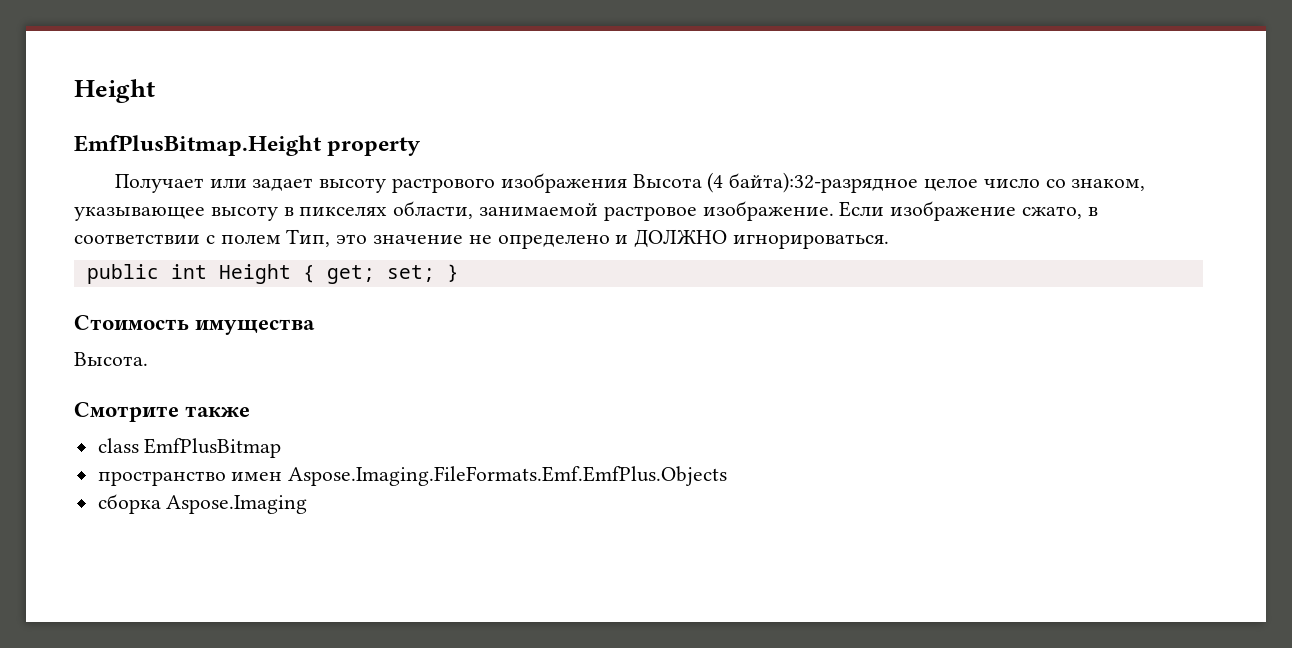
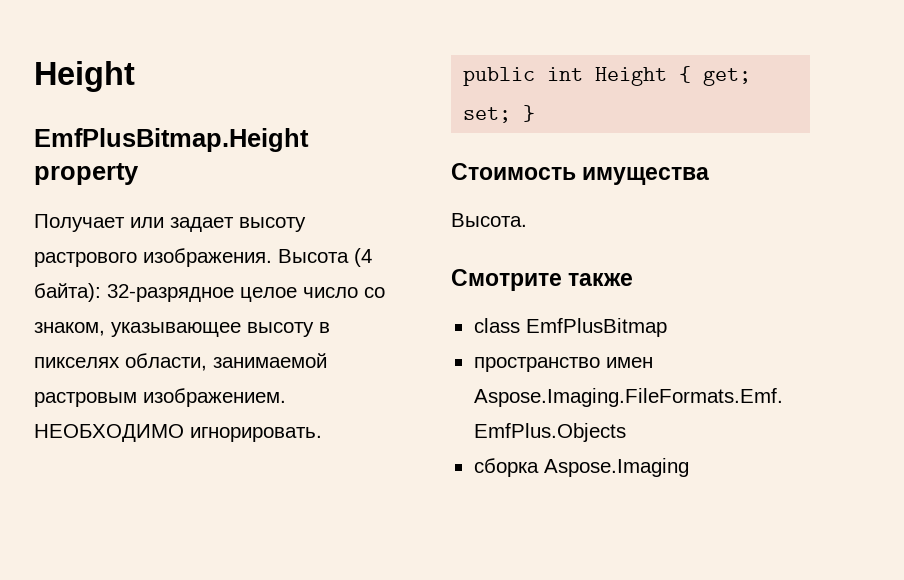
- Получает или задает высоту растрового изображения Высота (4 байта):32-разрядное целое число со знаком, указывающее высоту в пикселях области, занимаемой растровое изображение. Если изображение сжато, в соответствии с полем Тип, это значение не определено и ДОЛЖНО игнорироваться.
+ Получает или задает высоту растрового изображения. Высота (4 байта): 32-разрядное целое число со знаком, указывающее высоту в пикселях области, занимаемой растровым изображением. НЕОБХОДИМО игнорировать.

